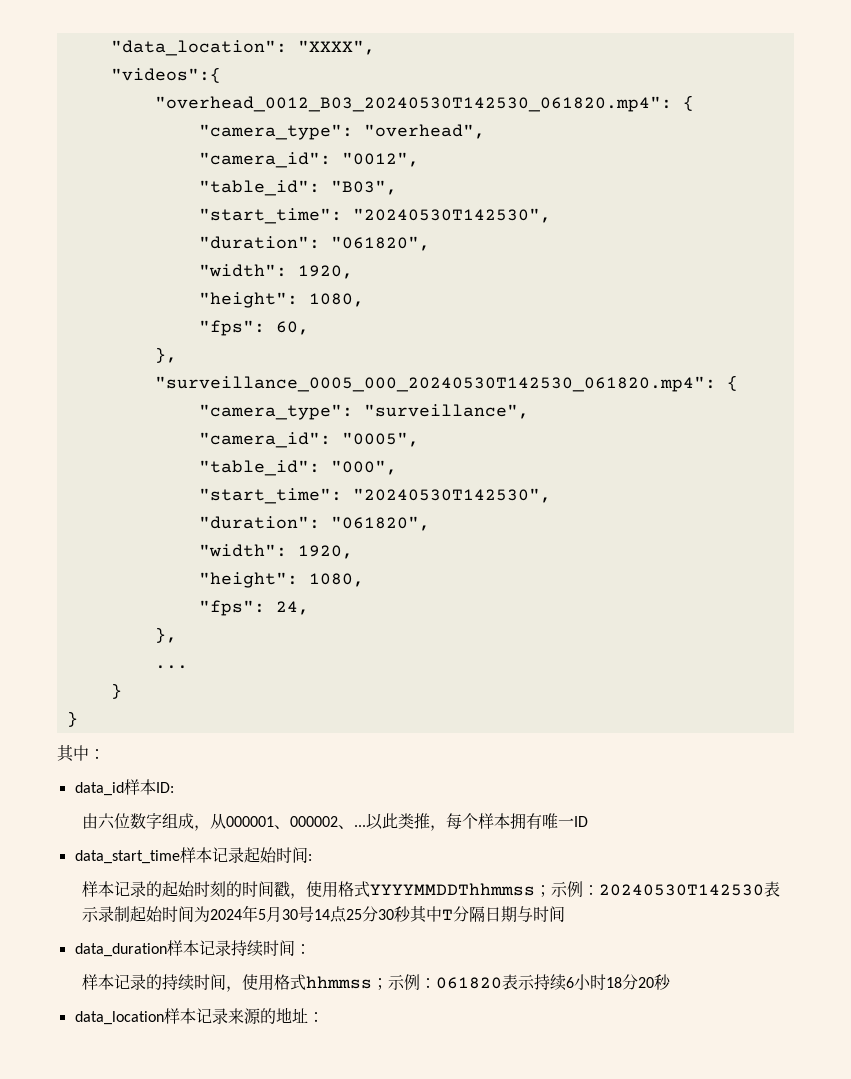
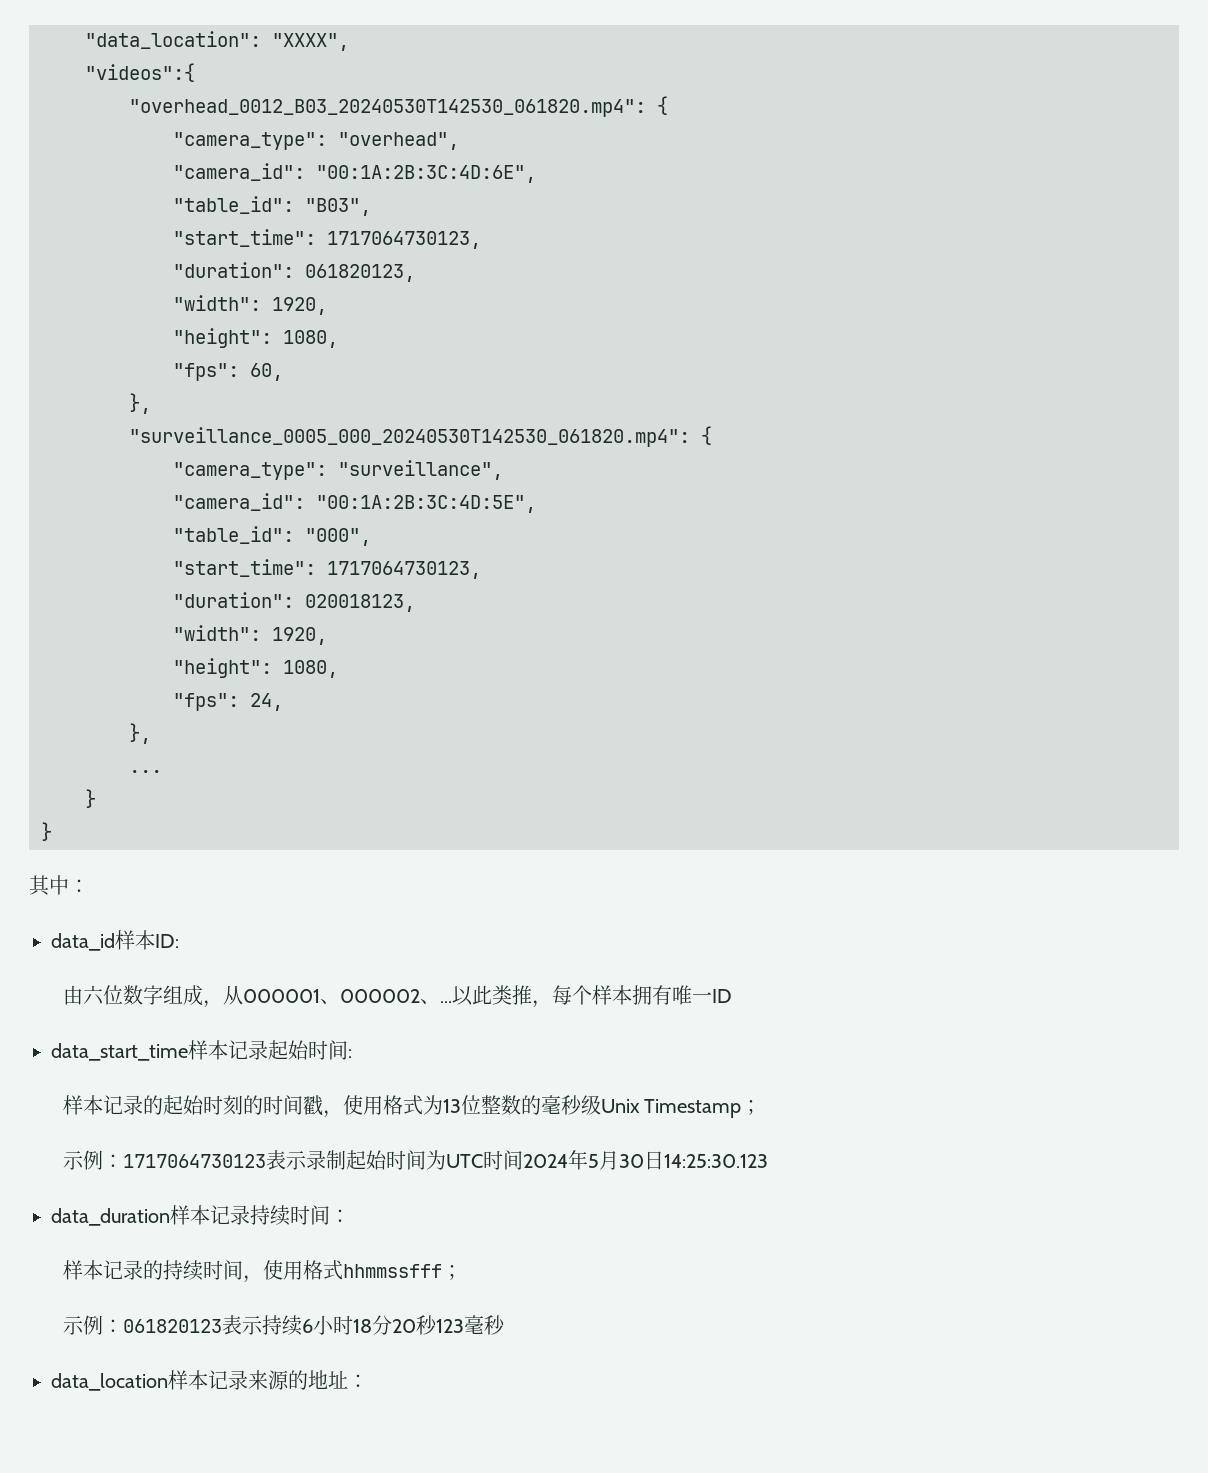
- "camera_id": "0012",
+ "camera_id": "00:1A:2B:3C:4D:6E",
  "table_id": "B03",
- "start_time": "20240530T142530",
- "duration": "061820",
+ "start_time": 1717064730123,
+ "duration": 061820123,
- "camera_id": "0005",
+ "camera_id": "00:1A:2B:3C:4D:5E",
  "table_id": "000",
- "start_time": "20240530T142530",
- "duration": "061820",
+ "start_time": 1717064730123,
+ "duration": 020018123,
- 样本记录的起始时刻的时间戳，使用格式YYYYMMDDThhmmss；示例：20240530T142530表示录制起始时间为2024年5月30号14点25分30秒其中T分隔日期与时间
+ 样本记录的起始时刻的时间戳，使用格式为13位整数的毫秒级Unix Timestamp；
+ 示例：1717064730123表示录制起始时间为UTC时间2024年5月30日14:25:30.123
- 样本记录的持续时间，使用格式hhmmss；示例：061820表示持续6小时18分20秒
+ 样本记录的持续时间，使用格式hhmmssfff；
+ 示例：061820123表示持续6小时18分20秒123毫秒

